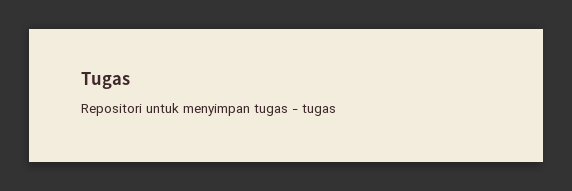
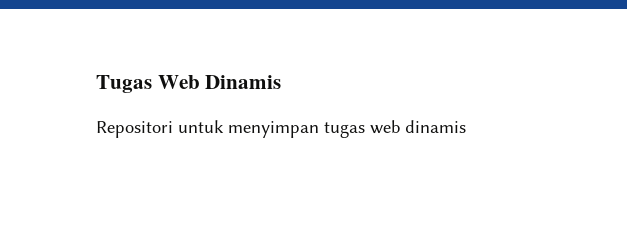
- Tugas
+ Tugas Web Dinamis
- Repositori untuk menyimpan tugas - tugas
+ Repositori untuk menyimpan tugas web dinamis

